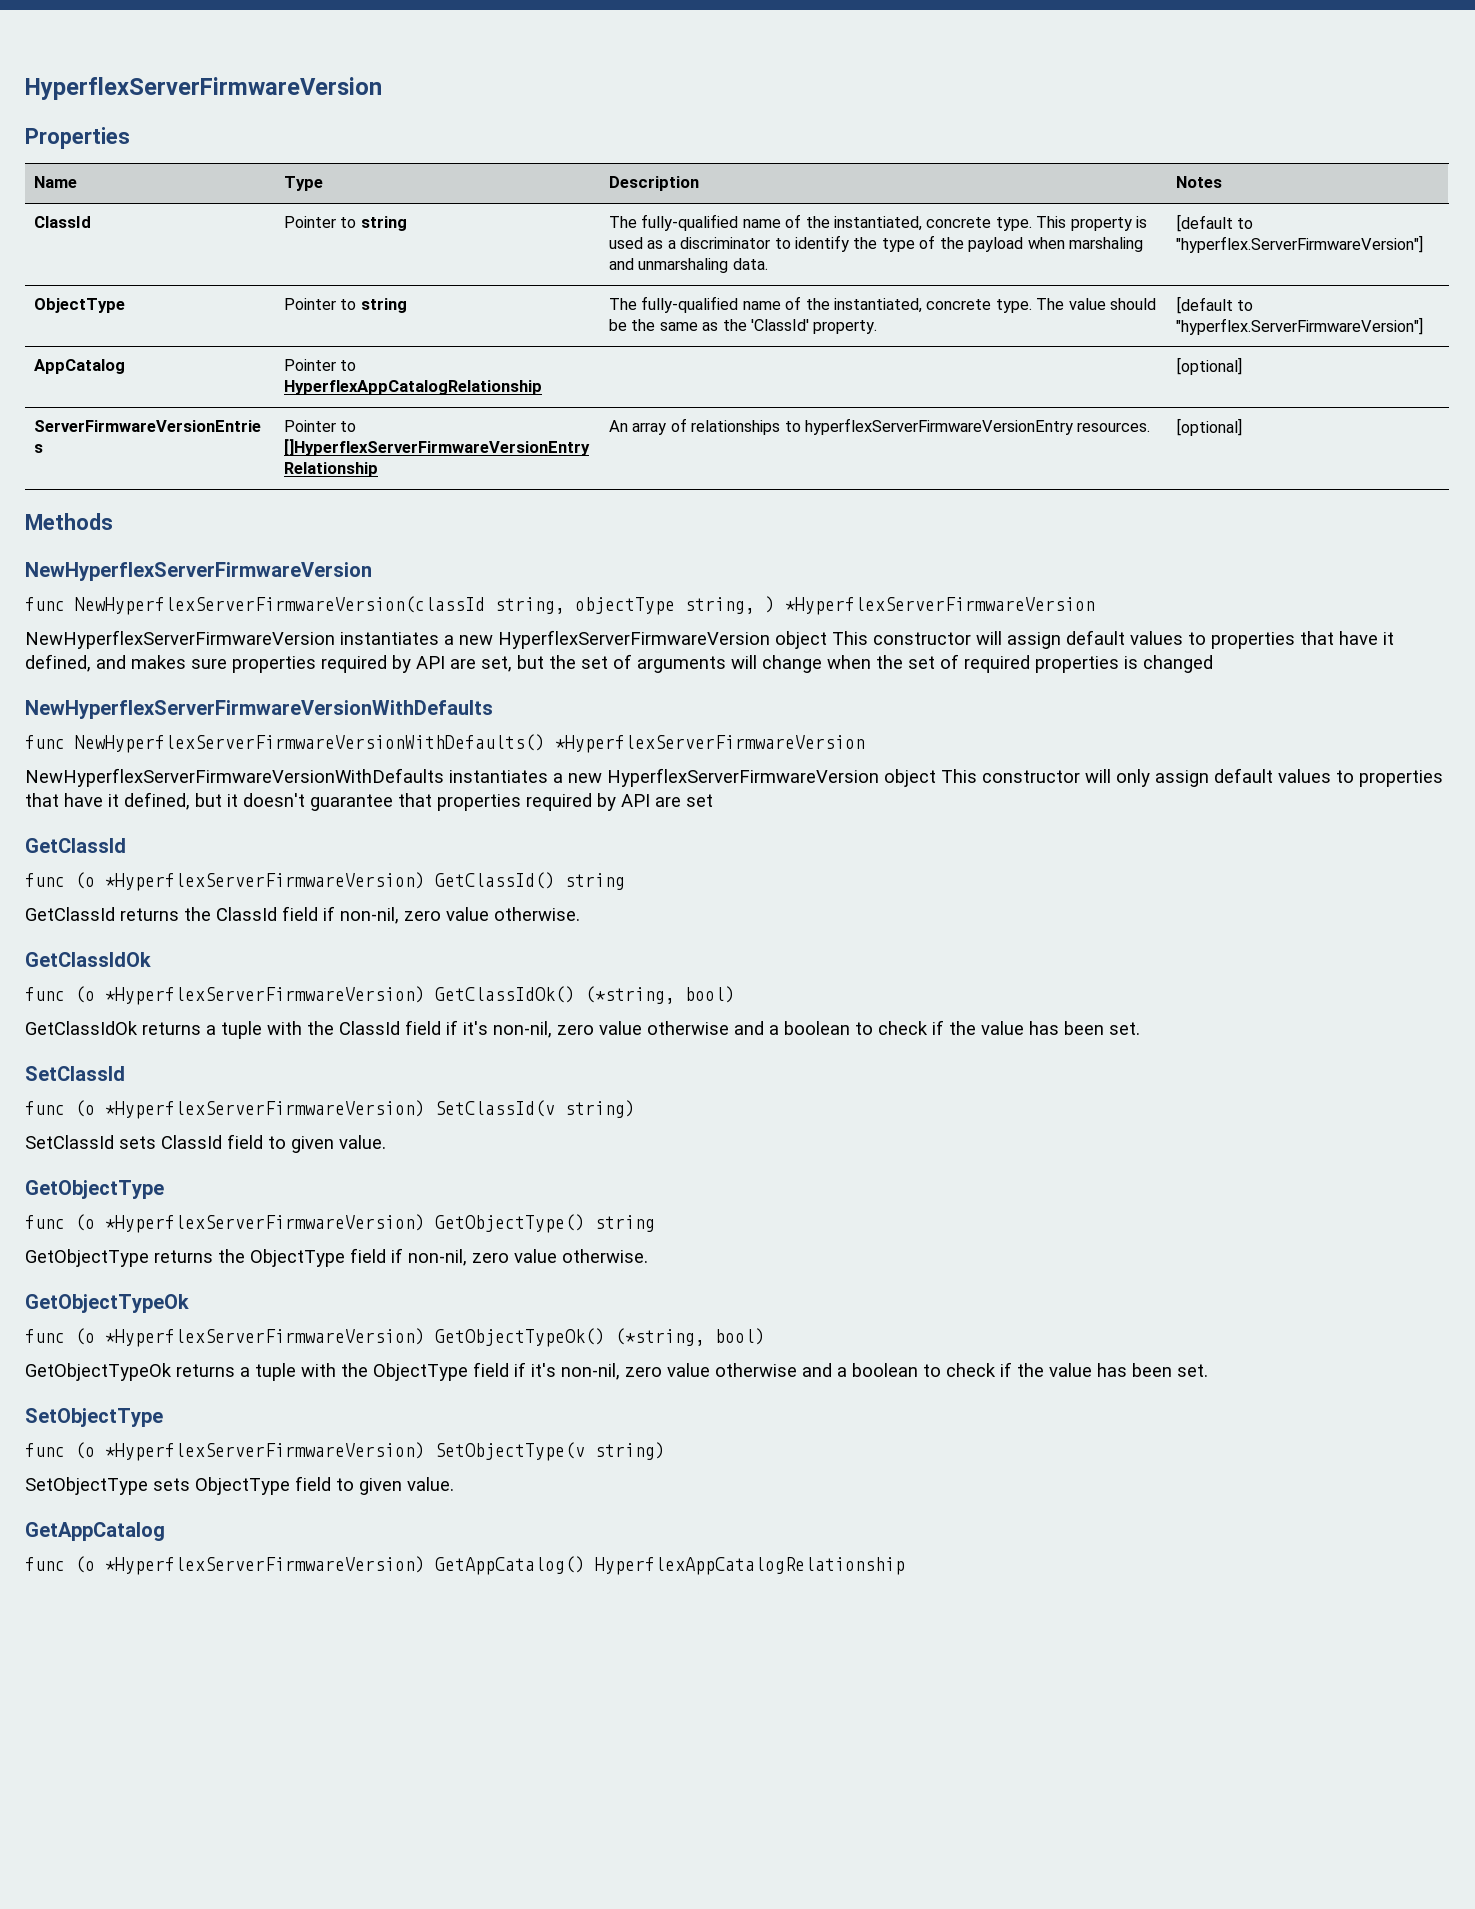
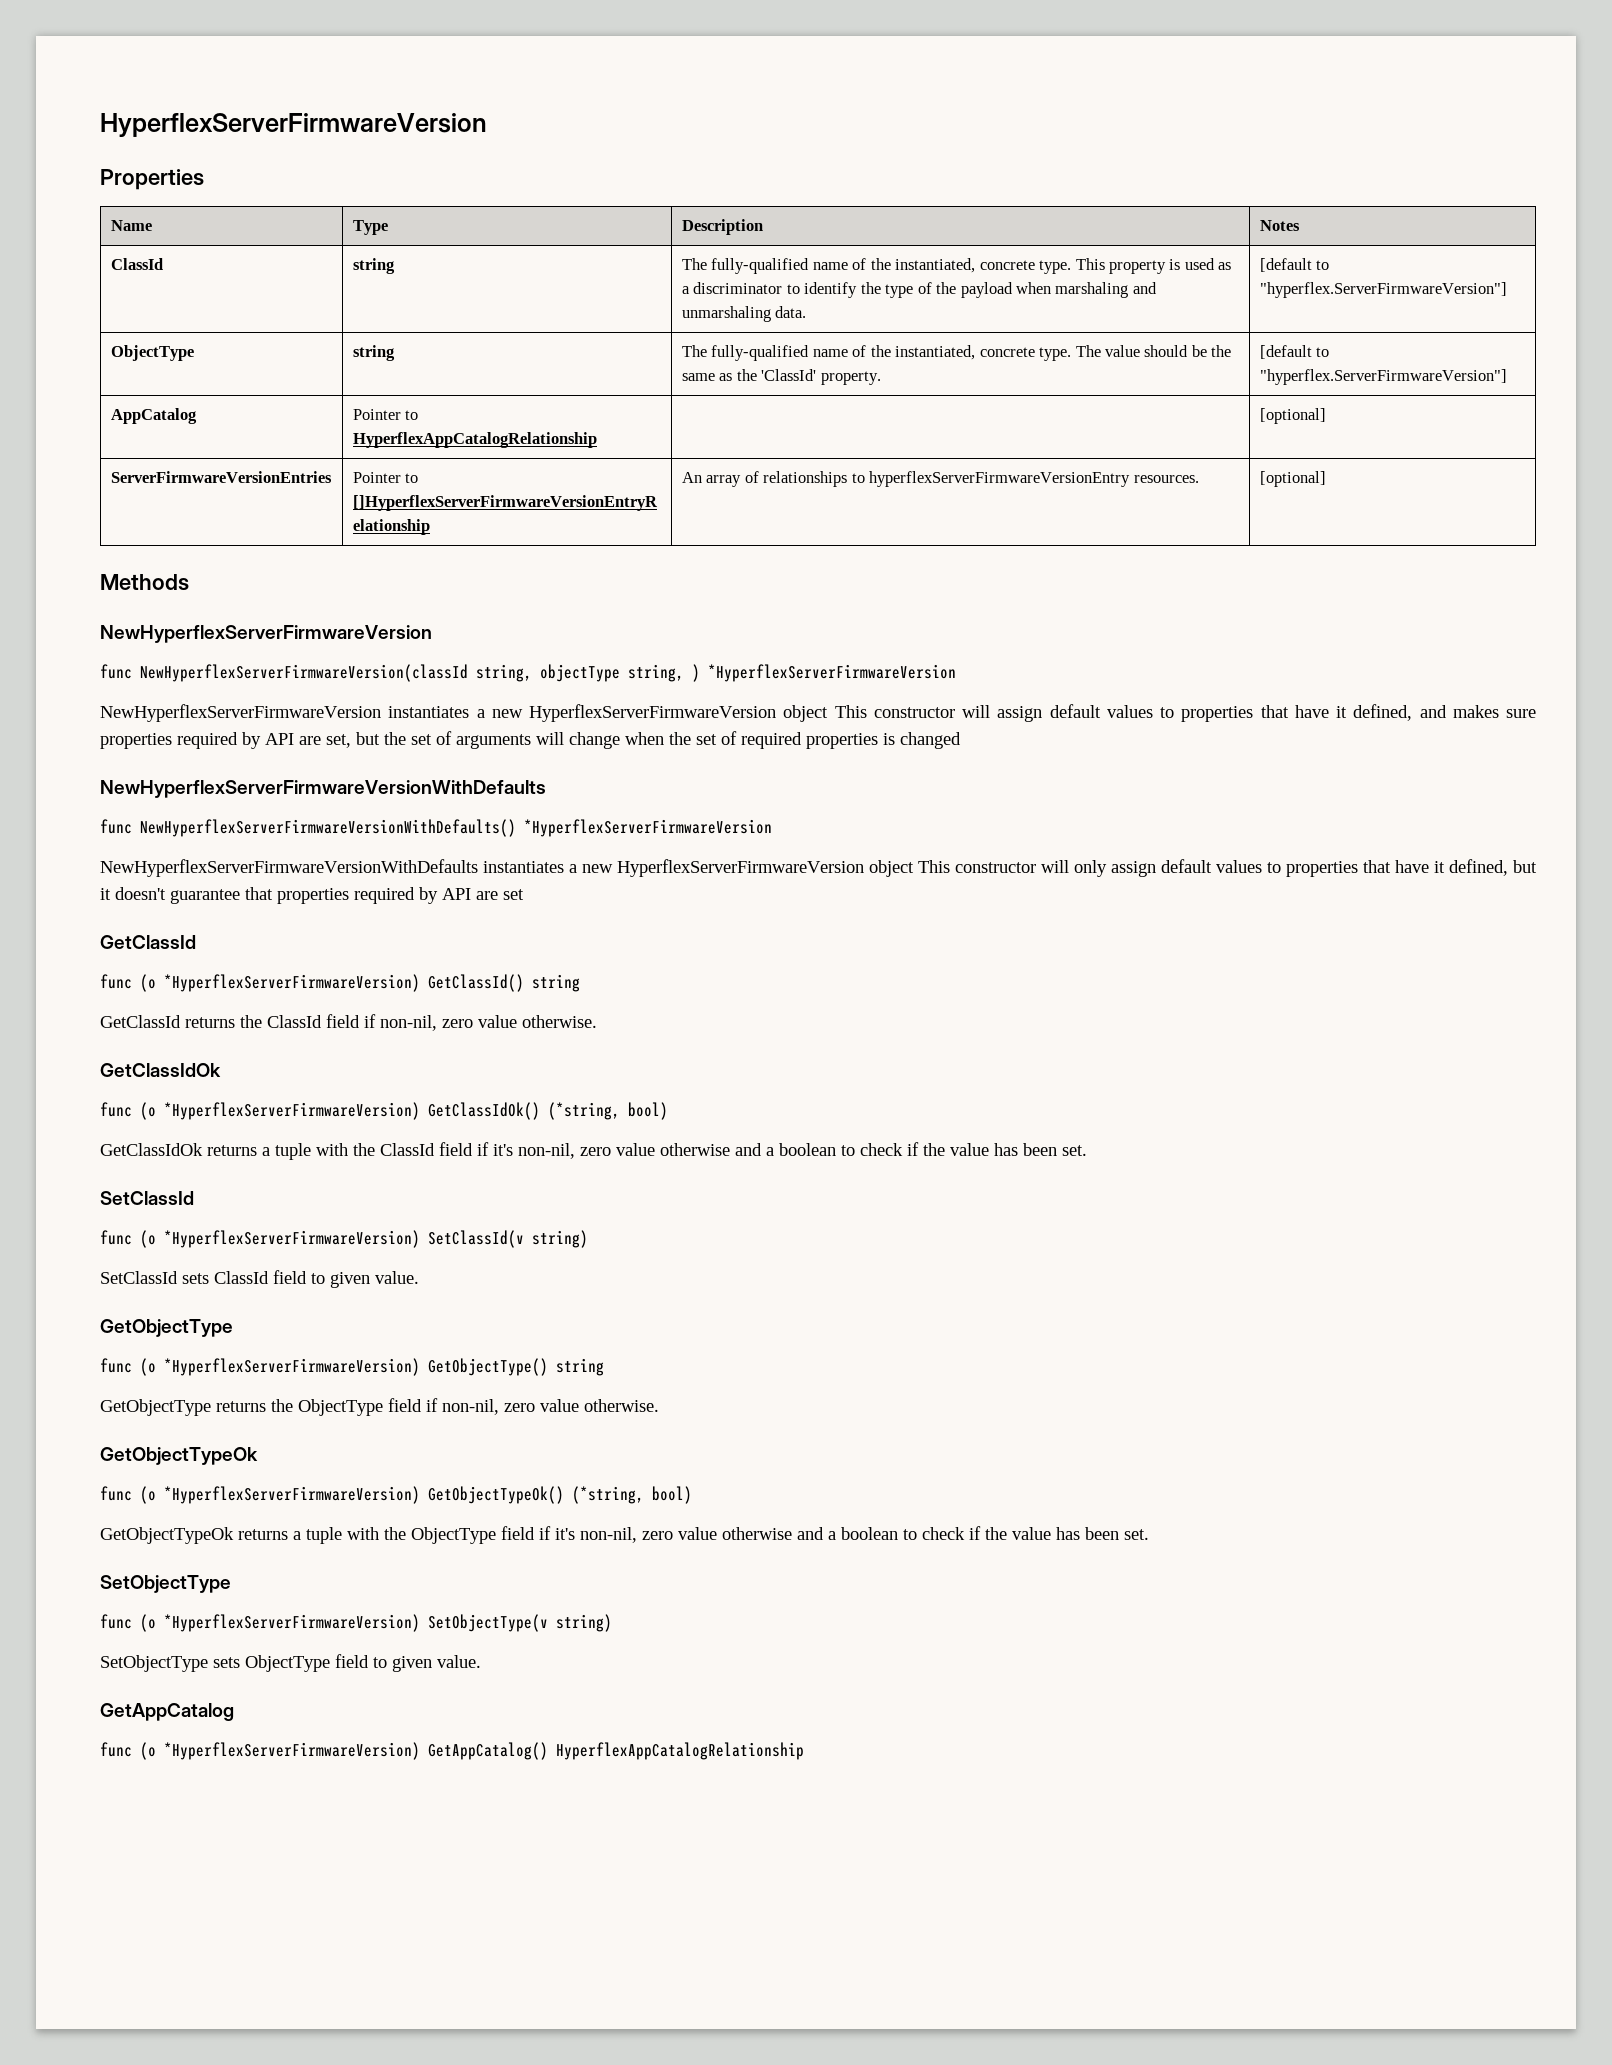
- ClassId | Pointer to string | The fully-qualified name of the instantiated, concrete type. This property is used as a discriminator to identify the type of the payload when marshaling and unmarshaling data. | [default to "hyperflex.ServerFirmwareVersion"]
+ ClassId | string | The fully-qualified name of the instantiated, concrete type. This property is used as a discriminator to identify the type of the payload when marshaling and unmarshaling data. | [default to "hyperflex.ServerFirmwareVersion"]
- ObjectType | Pointer to string | The fully-qualified name of the instantiated, concrete type. The value should be the same as the 'ClassId' property. | [default to "hyperflex.ServerFirmwareVersion"]
+ ObjectType | string | The fully-qualified name of the instantiated, concrete type. The value should be the same as the 'ClassId' property. | [default to "hyperflex.ServerFirmwareVersion"]

